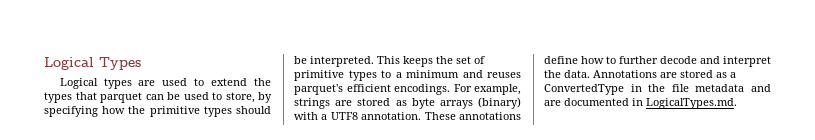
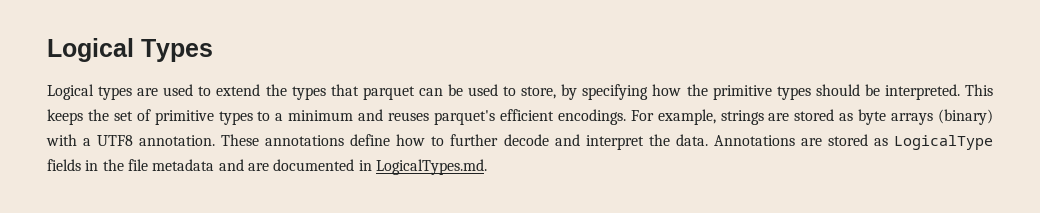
- Annotations are stored as a ConvertedType in the file metadata and are documented in LogicalTypes.md.
+ Annotations are stored as LogicalType fields in the file metadata and are documented in LogicalTypes.md.

